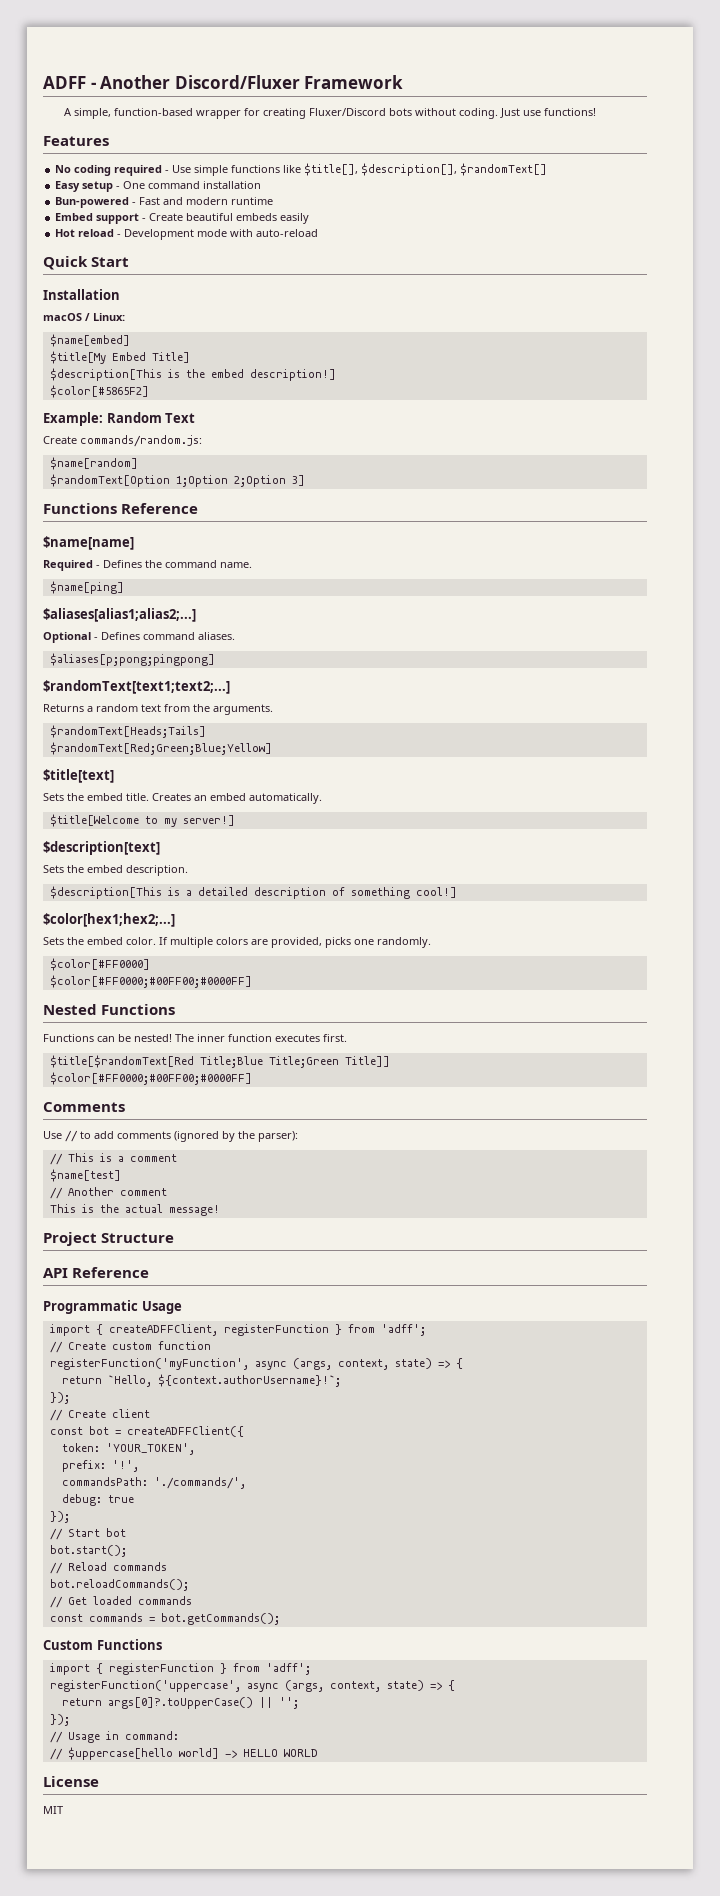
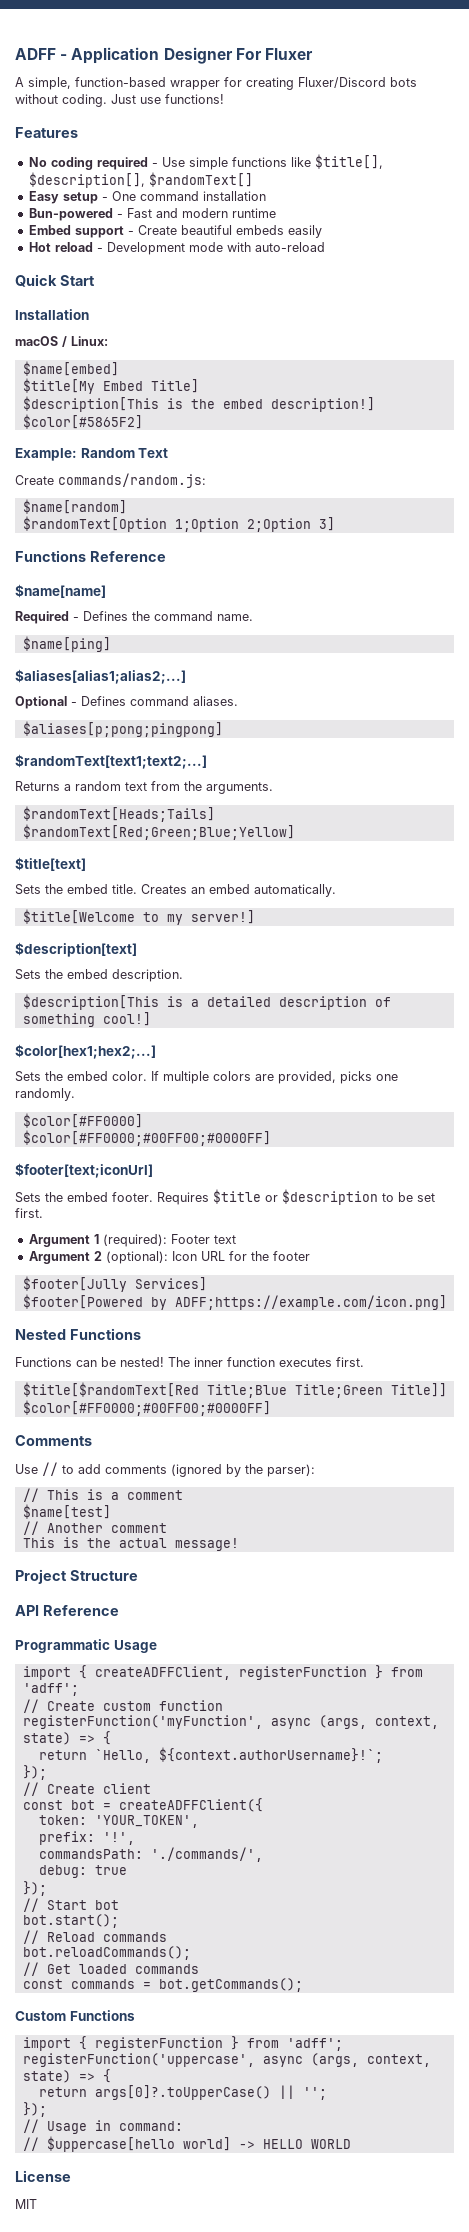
- ADFF - Another Discord/Fluxer Framework
+ ADFF - Application Designer For Fluxer
+ $footer[text;iconUrl]
+ Sets the embed footer. Requires $title or $description to be set first.
+ Argument 1 (required): Footer text
+ Argument 2 (optional): Icon URL for the footer
+ $footer[Jully Services]
+ $footer[Powered by ADFF;https://example.com/icon.png]

